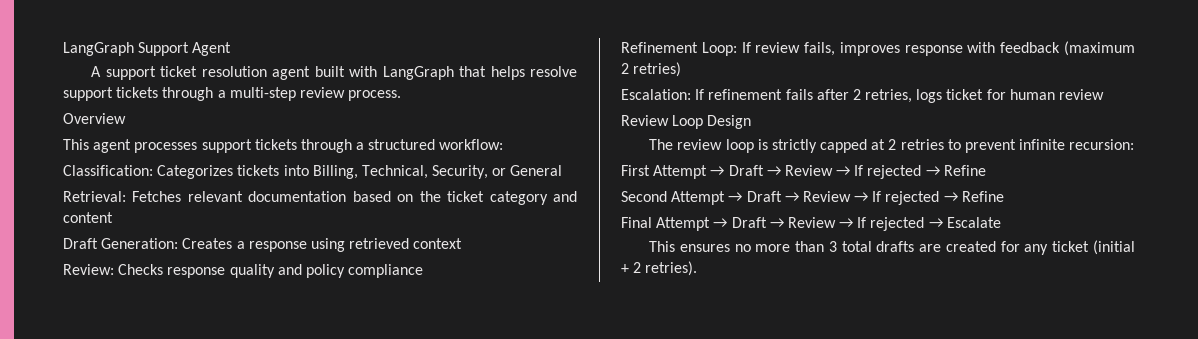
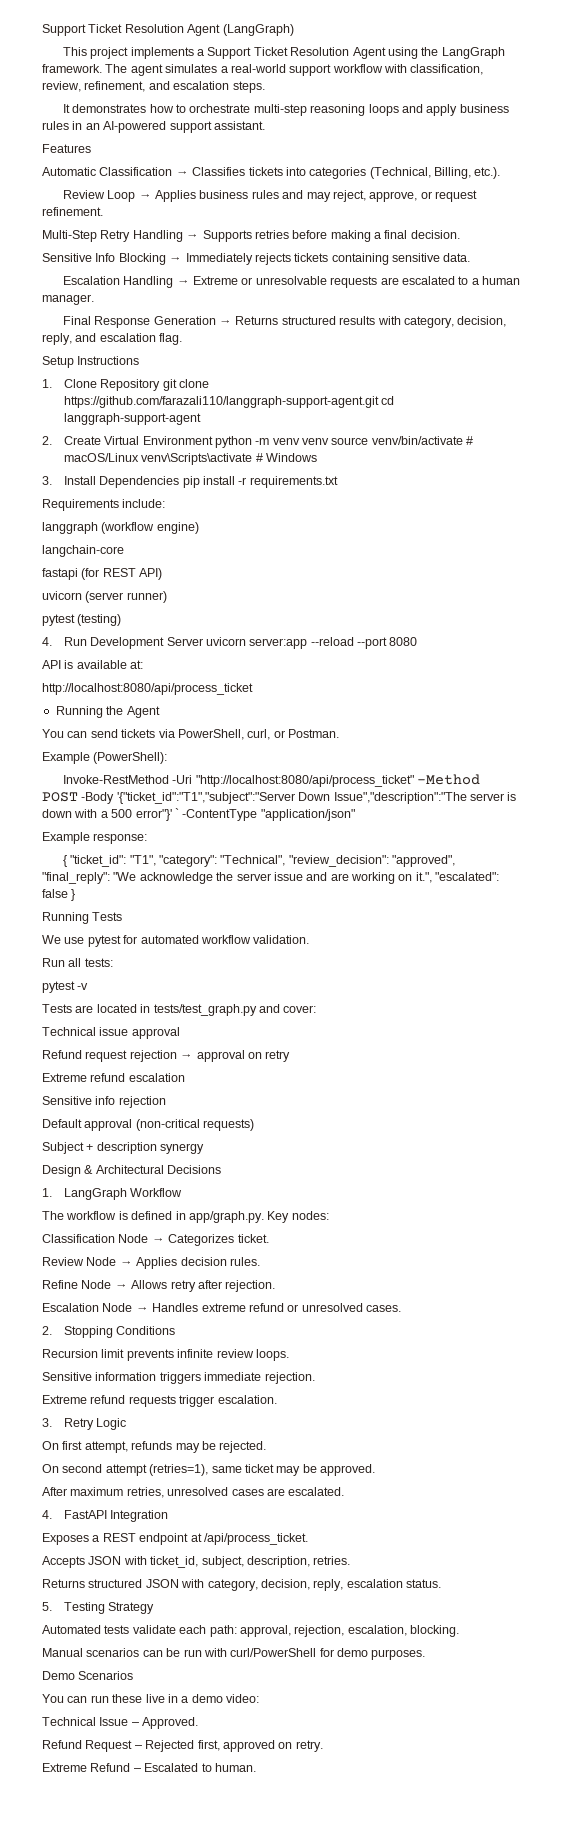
- LangGraph Support Agent
- A support ticket resolution agent built with LangGraph that helps resolve support tickets through a multi-step review process.
- Overview
- This agent processes support tickets through a structured workflow:
- Classification: Categorizes tickets into Billing, Technical, Security, or General
- Retrieval: Fetches relevant documentation based on the ticket category and content
- Draft Generation: Creates a response using retrieved context
- Review: Checks response quality and policy compliance
- Refinement Loop: If review fails, improves response with feedback (maximum 2 retries)
- Escalation: If refinement fails after 2 retries, logs ticket for human review
- Review Loop Design
- The review loop is strictly capped at 2 retries to prevent infinite recursion:
- First Attempt → Draft → Review → If rejected → Refine
- Second Attempt → Draft → Review → If rejected → Refine
- Final Attempt → Draft → Review → If rejected → Escalate
- This ensures no more than 3 total drafts are created for any ticket (initial + 2 retries).
+ Support Ticket Resolution Agent (LangGraph)
+ This project implements a Support Ticket Resolution Agent using the LangGraph framework. The agent simulates a real-world support workflow with classification, review, refinement, and escalation steps.
+ It demonstrates how to orchestrate multi-step reasoning loops and apply business rules in an AI-powered support assistant.
+ Features
+ Automatic Classification → Classifies tickets into categories (Technical, Billing, etc.).
+ Review Loop → Applies business rules and may reject, approve, or request refinement.
+ Multi-Step Retry Handling → Supports retries before making a final decision.
+ Sensitive Info Blocking → Immediately rejects tickets containing sensitive data.
+ Escalation Handling → Extreme or unresolvable requests are escalated to a human manager.
+ Final Response Generation → Returns structured results with category, decision, reply, and escalation flag.
+ Setup Instructions
+ 1. Clone Repository git clone https://github.com/farazali110/langgraph-support-agent.git cd langgraph-support-agent
+ 2. Create Virtual Environment python -m venv venv source venv/bin/activate # macOS/Linux venv\Scripts\activate # Windows
+ 3. Install Dependencies pip install -r requirements.txt
+ Requirements include:
+ langgraph (workflow engine)
+ langchain-core
+ fastapi (for REST API)
+ uvicorn (server runner)
+ pytest (testing)
+ 4. Run Development Server uvicorn server:app --reload --port 8080
+ API is available at:
+ http://localhost:8080/api/process_ticket
+ Running the Agent
+ You can send tickets via PowerShell, curl, or Postman.
+ Example (PowerShell):
+ Invoke-RestMethod -Uri "http://localhost:8080/api/process_ticket" -Method POST -Body '{"ticket_id":"T1","subject":"Server Down Issue","description":"The server is down with a 500 error"}' ` -ContentType "application/json"
+ Example response:
+ { "ticket_id": "T1", "category": "Technical", "review_decision": "approved", "final_reply": "We acknowledge the server issue and are working on it.", "escalated": false }
+ Running Tests
+ We use pytest for automated workflow validation.
+ Run all tests:
+ pytest -v
+ Tests are located in tests/test_graph.py and cover:
+ Technical issue approval
+ Refund request rejection → approval on retry
+ Extreme refund escalation
+ Sensitive info rejection
+ Default approval (non-critical requests)
+ Subject + description synergy
+ Design & Architectural Decisions
+ 1. LangGraph Workflow
+ The workflow is defined in app/graph.py. Key nodes:
+ Classification Node → Categorizes ticket.
+ Review Node → Applies decision rules.
+ Refine Node → Allows retry after rejection.
+ Escalation Node → Handles extreme refund or unresolved cases.
+ 2. Stopping Conditions
+ Recursion limit prevents infinite review loops.
+ Sensitive information triggers immediate rejection.
+ Extreme refund requests trigger escalation.
+ 3. Retry Logic
+ On first attempt, refunds may be rejected.
+ On second attempt (retries=1), same ticket may be approved.
+ After maximum retries, unresolved cases are escalated.
+ 4. FastAPI Integration
+ Exposes a REST endpoint at /api/process_ticket.
+ Accepts JSON with ticket_id, subject, description, retries.
+ Returns structured JSON with category, decision, reply, escalation status.
+ 5. Testing Strategy
+ Automated tests validate each path: approval, rejection, escalation, blocking.
+ Manual scenarios can be run with curl/PowerShell for demo purposes.
+ Demo Scenarios
+ You can run these live in a demo video:
+ Technical Issue – Approved.
+ Refund Request – Rejected first, approved on retry.
+ Extreme Refund – Escalated to human.

